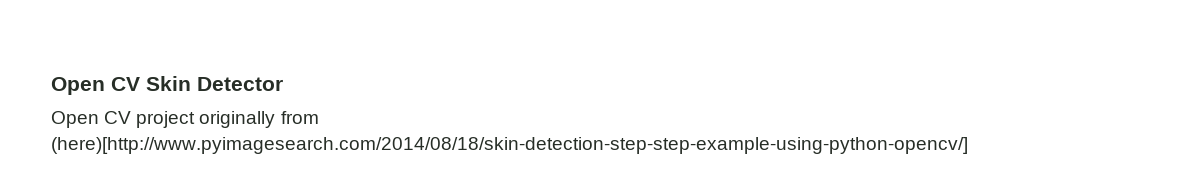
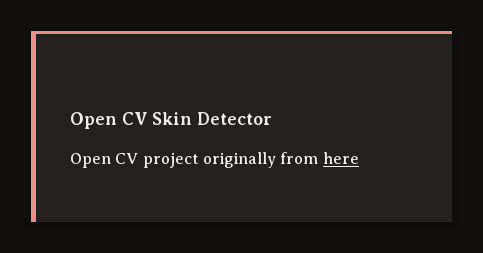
- Open CV project originally from (here)[http://www.pyimagesearch.com/2014/08/18/skin-detection-step-step-example-using-python-opencv/]
+ Open CV project originally from here

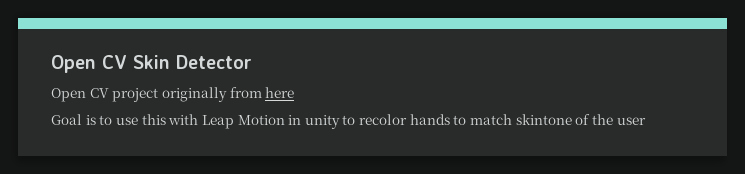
+ Goal is to use this with Leap Motion in unity to recolor hands to match skintone of the user

